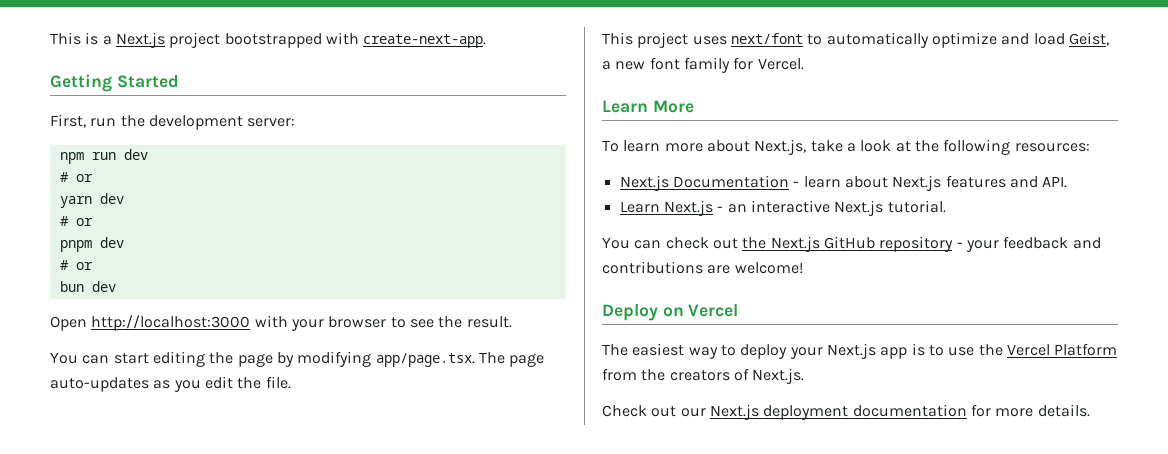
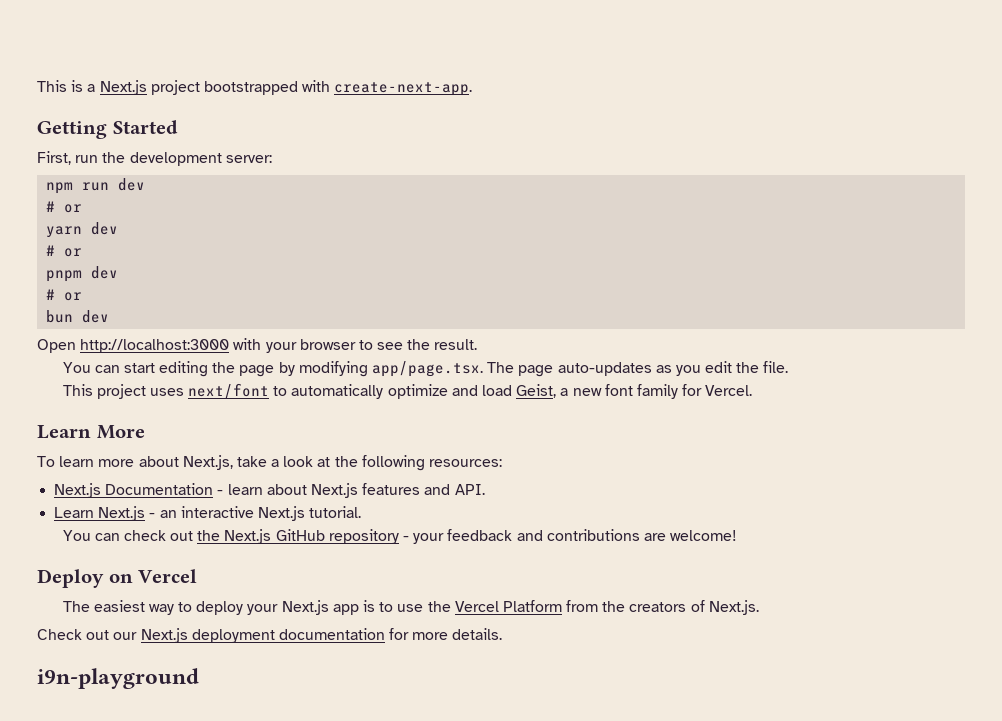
+ i9n-playground

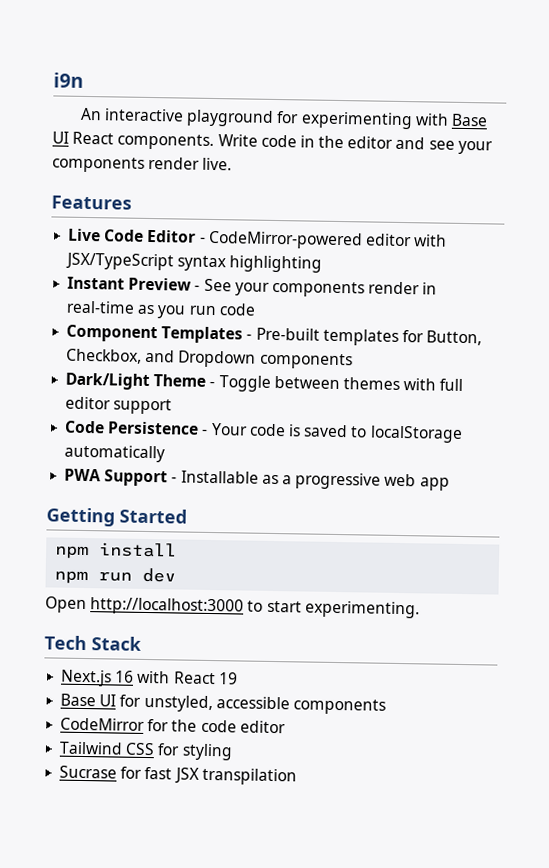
- This is a Next.js project bootstrapped with create-next-app.
+ i9n
+ An interactive playground for experimenting with Base UI React components. Write code in the editor and see your components render live.
+ Features
+ Live Code Editor - CodeMirror-powered editor with JSX/TypeScript syntax highlighting
+ Instant Preview - See your components render in real-time as you run code
+ Component Templates - Pre-built templates for Button, Checkbox, and Dropdown components
+ Dark/Light Theme - Toggle between themes with full editor support
+ Code Persistence - Your code is saved to localStorage automatically
+ PWA Support - Installable as a progressive web app
  Getting Started
- First, run the development server:
+ npm install
  npm run dev
- # or
- yarn dev
- # or
- pnpm dev
- # or
- bun dev
- Open http://localhost:3000 with your browser to see the result.
- You can start editing the page by modifying app/page.tsx. The page auto-updates as you edit the file.
- This project uses next/font to automatically optimize and load Geist, a new font family for Vercel.
- Learn More
- To learn more about Next.js, take a look at the following resources:
- Next.js Documentation - learn about Next.js features and API.
- Learn Next.js - an interactive Next.js tutorial.
- You can check out the Next.js GitHub repository - your feedback and contributions are welcome!
- Deploy on Vercel
- The easiest way to deploy your Next.js app is to use the Vercel Platform from the creators of Next.js.
- Check out our Next.js deployment documentation for more details.
- i9n-playground
+ Open http://localhost:3000 to start experimenting.
+ Tech Stack
+ Next.js 16 with React 19
+ Base UI for unstyled, accessible components
+ CodeMirror for the code editor
+ Tailwind CSS for styling
+ Sucrase for fast JSX transpilation

